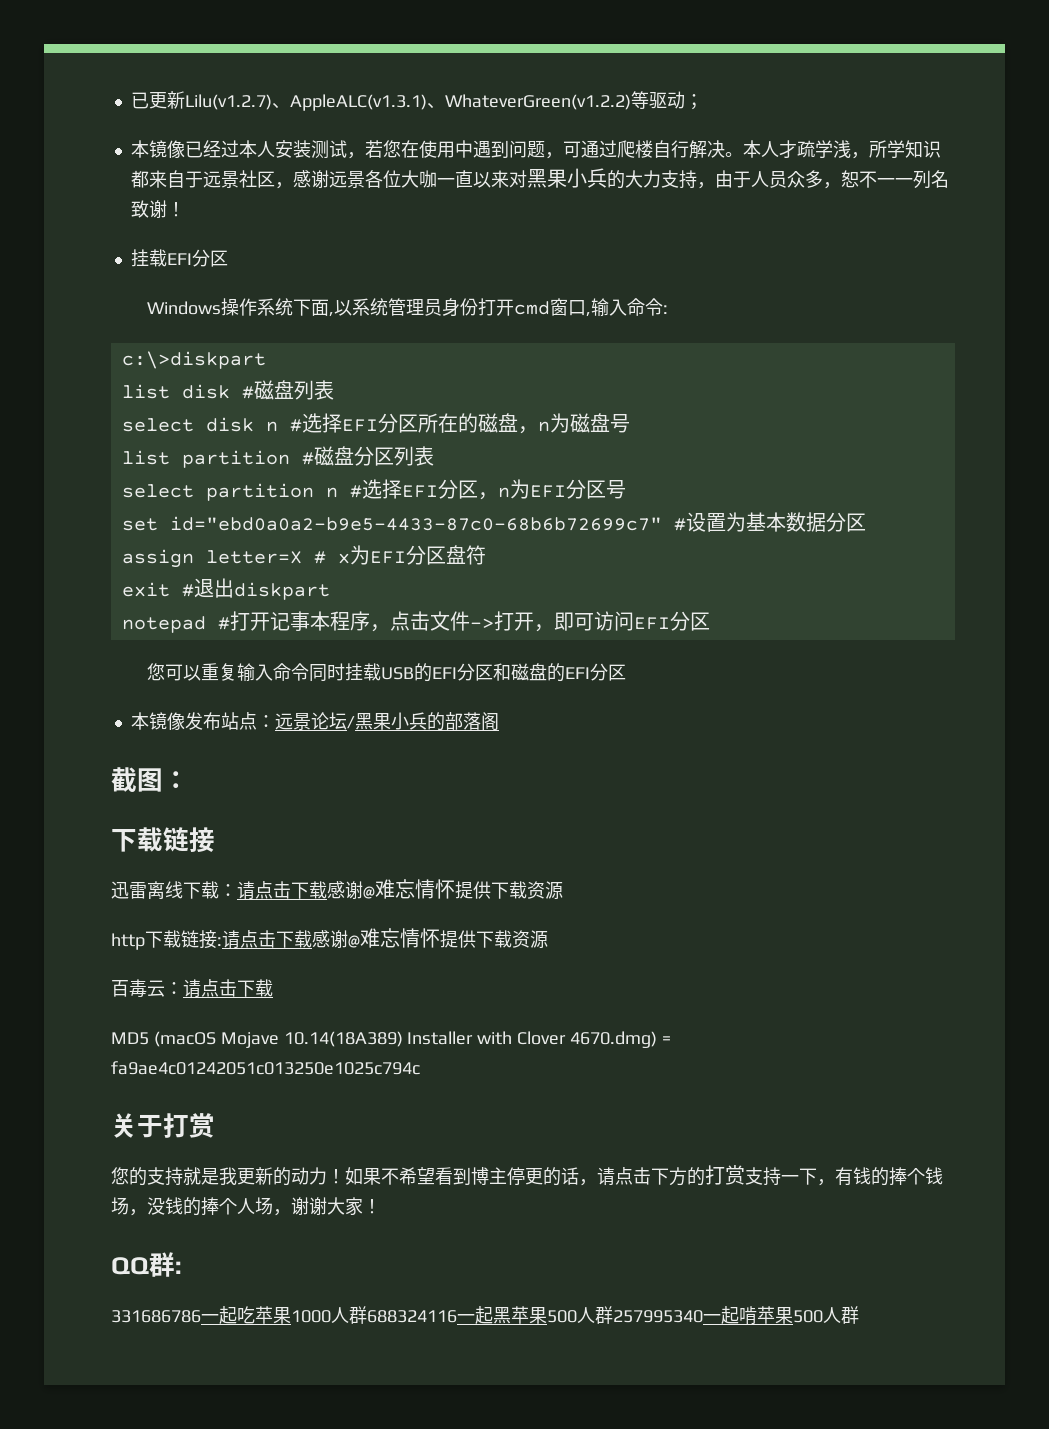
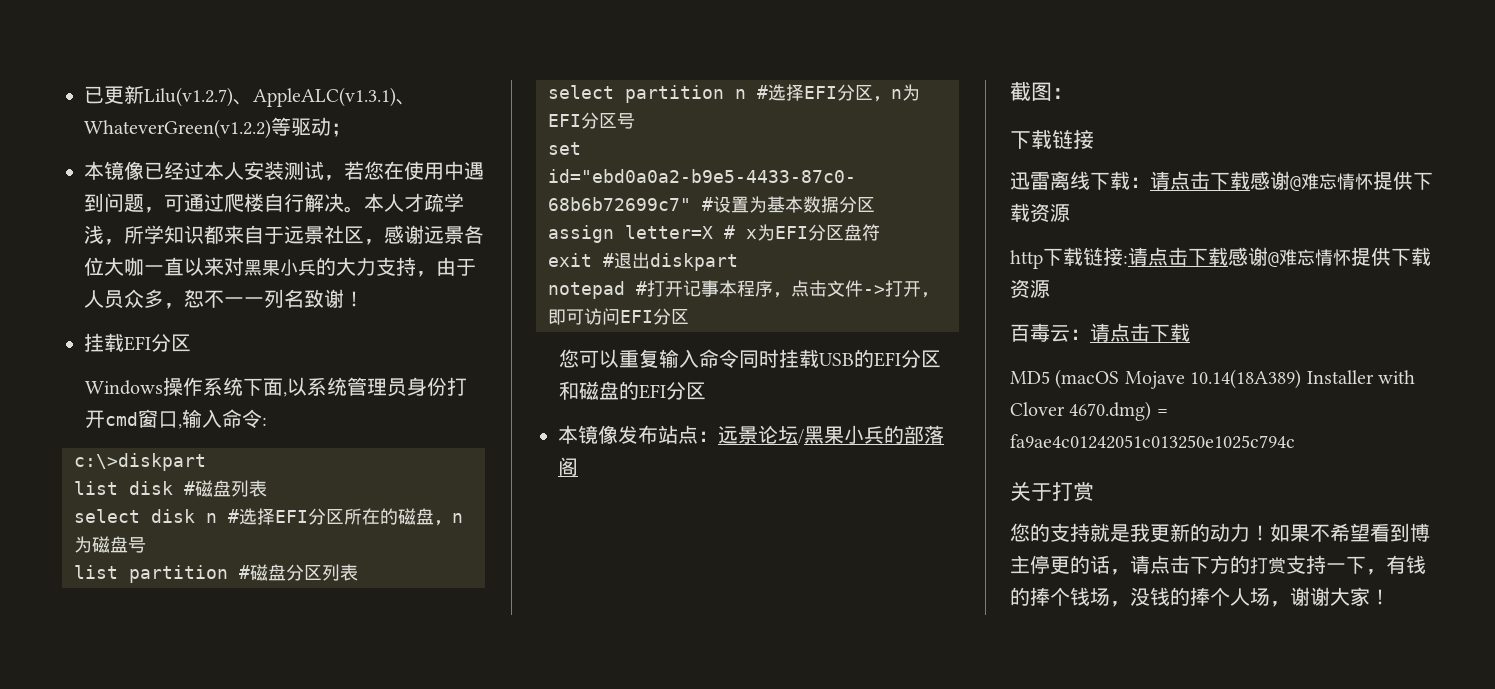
- QQ群:
- 331686786一起吃苹果1000人群688324116一起黑苹果500人群257995340一起啃苹果500人群

